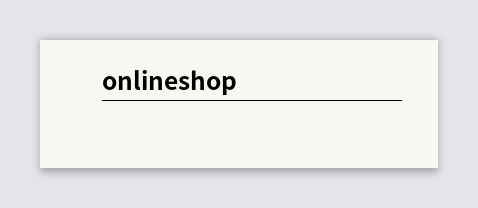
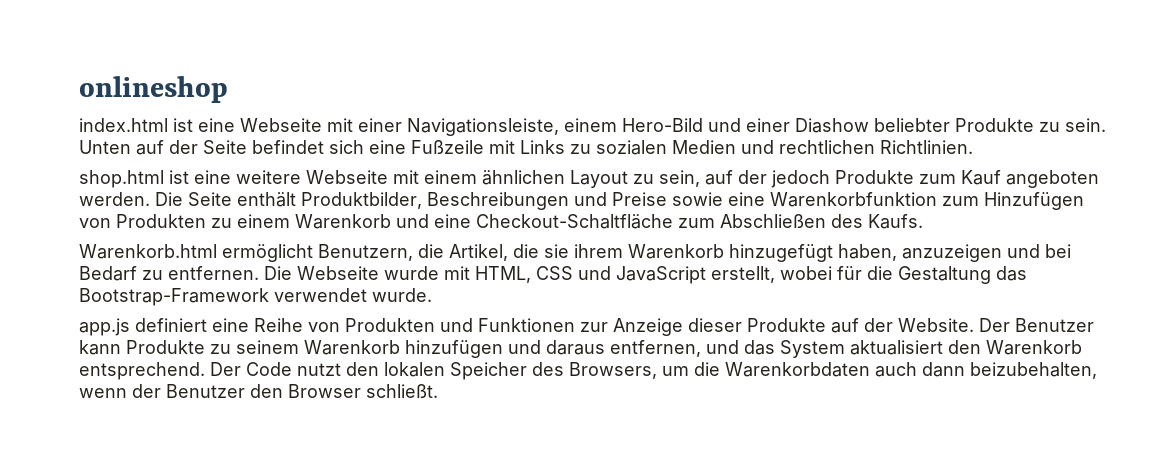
+ index.html ist eine Webseite mit einer Navigationsleiste, einem Hero-Bild und einer Diashow beliebter Produkte zu sein. Unten auf der Seite befindet sich eine Fußzeile mit Links zu sozialen Medien und rechtlichen Richtlinien.
+ shop.html ist eine weitere Webseite mit einem ähnlichen Layout zu sein, auf der jedoch Produkte zum Kauf angeboten werden. Die Seite enthält Produktbilder, Beschreibungen und Preise sowie eine Warenkorbfunktion zum Hinzufügen von Produkten zu einem Warenkorb und eine Checkout-Schaltfläche zum Abschließen des Kaufs.
+ Warenkorb.html ermöglicht Benutzern, die Artikel, die sie ihrem Warenkorb hinzugefügt haben, anzuzeigen und bei Bedarf zu entfernen. Die Webseite wurde mit HTML, CSS und JavaScript erstellt, wobei für die Gestaltung das Bootstrap-Framework verwendet wurde.
+ app.js definiert eine Reihe von Produkten und Funktionen zur Anzeige dieser Produkte auf der Website. Der Benutzer kann Produkte zu seinem Warenkorb hinzufügen und daraus entfernen, und das System aktualisiert den Warenkorb entsprechend. Der Code nutzt den lokalen Speicher des Browsers, um die Warenkorbdaten auch dann beizubehalten, wenn der Benutzer den Browser schließt.

